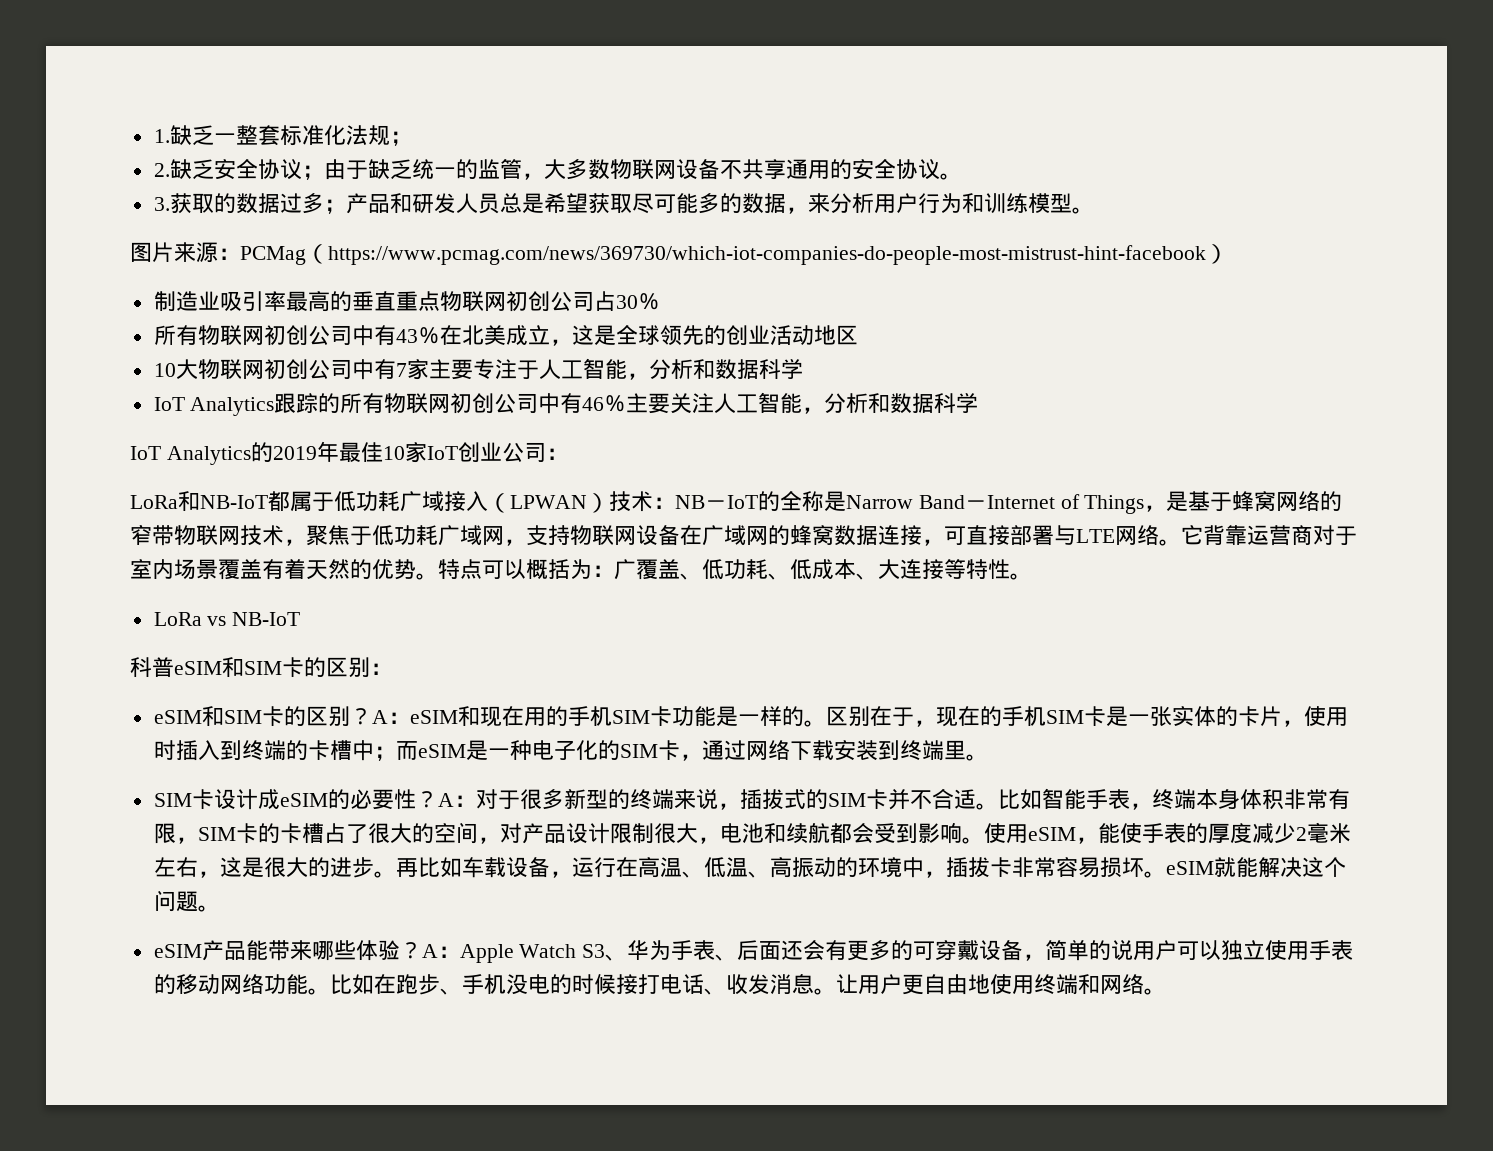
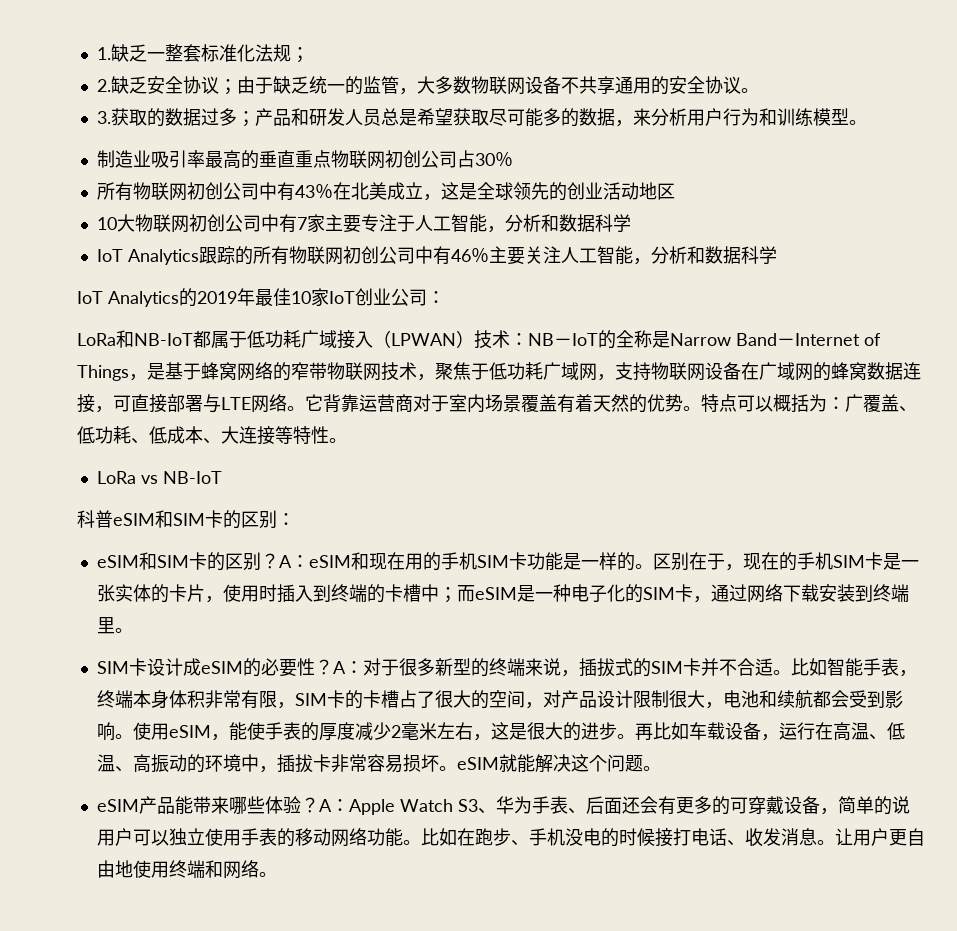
- 图片来源：PCMag（https://www.pcmag.com/news/369730/which-iot-companies-do-people-most-mistrust-hint-facebook）

